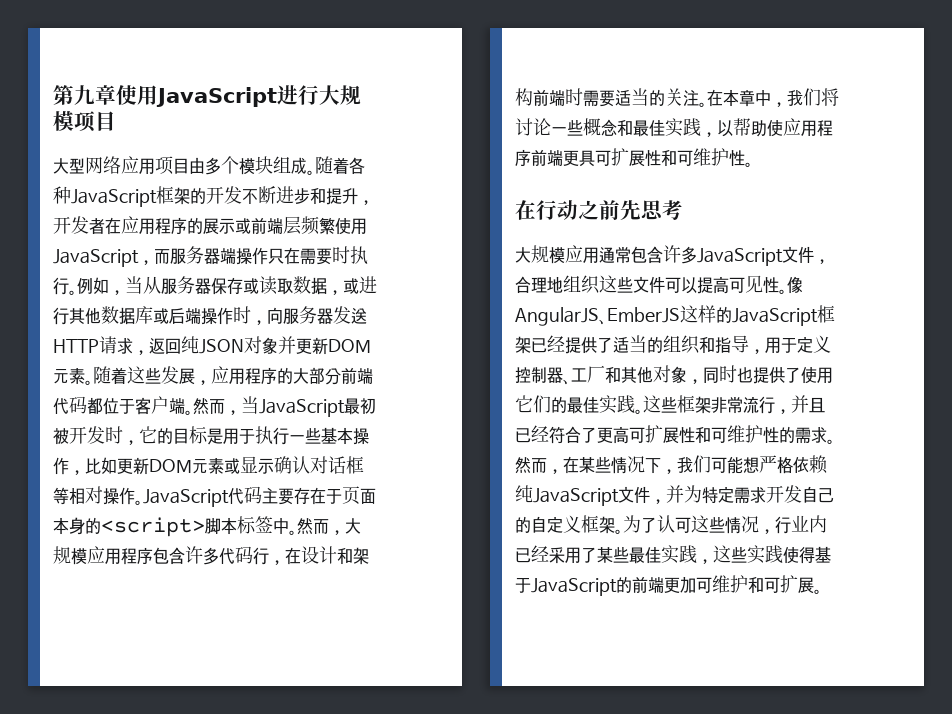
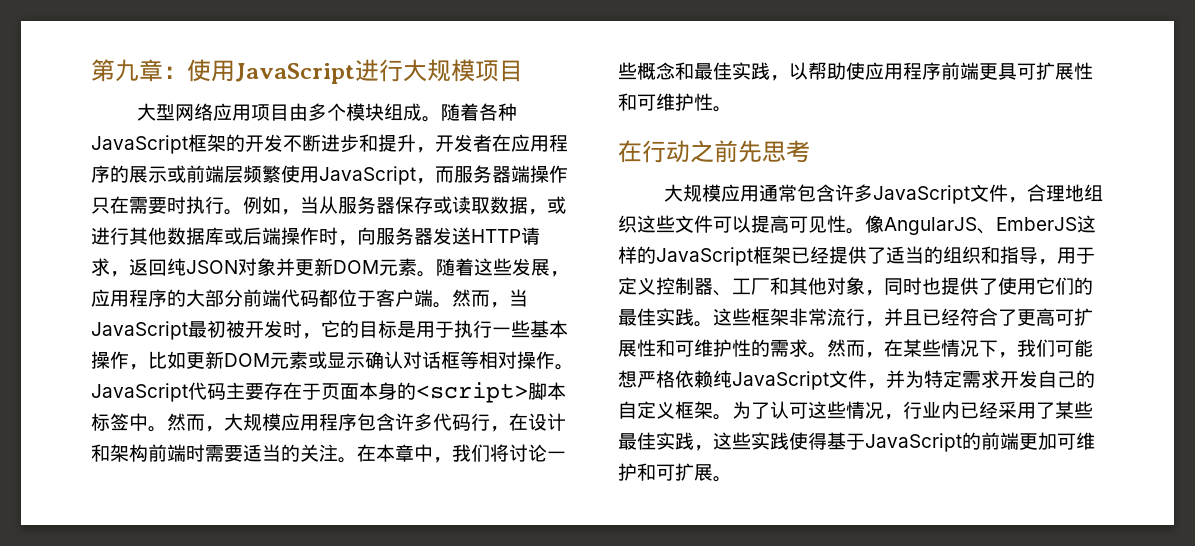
- 第九章使用JavaScript进行大规模项目
+ 第九章：使用JavaScript进行大规模项目

